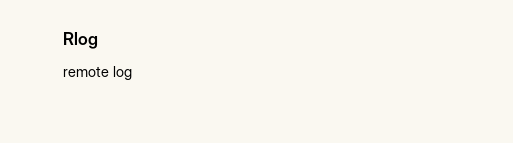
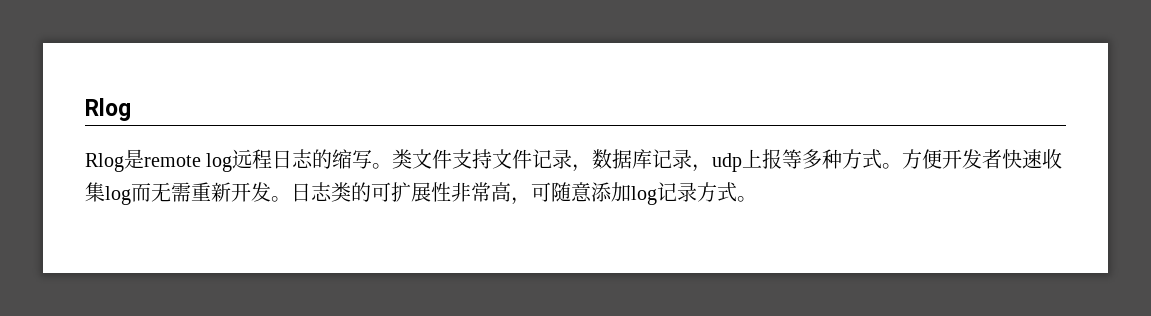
- remote log
+ Rlog是remote log远程日志的缩写。类文件支持文件记录，数据库记录，udp上报等多种方式。方便开发者快速收集log而无需重新开发。日志类的可扩展性非常高，可随意添加log记录方式。

